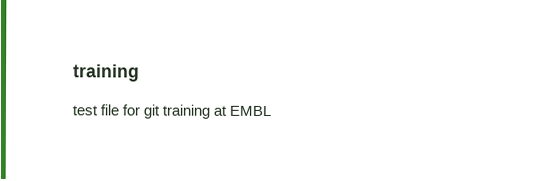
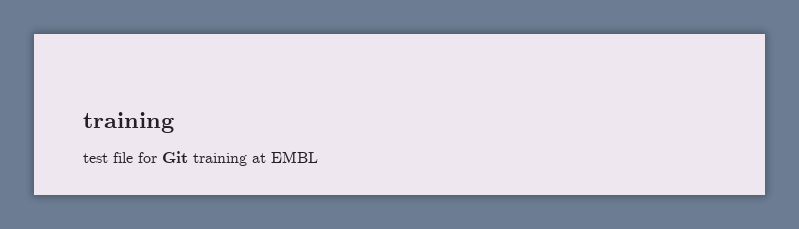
- test file for git training at EMBL
+ test file for Git training at EMBL

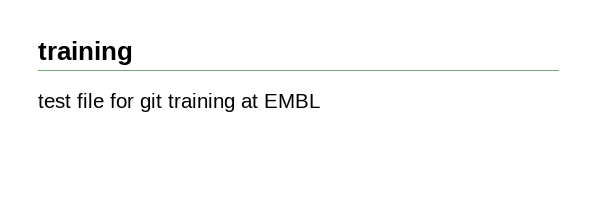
- test file for Git training at EMBL
+ test file for git training at EMBL

